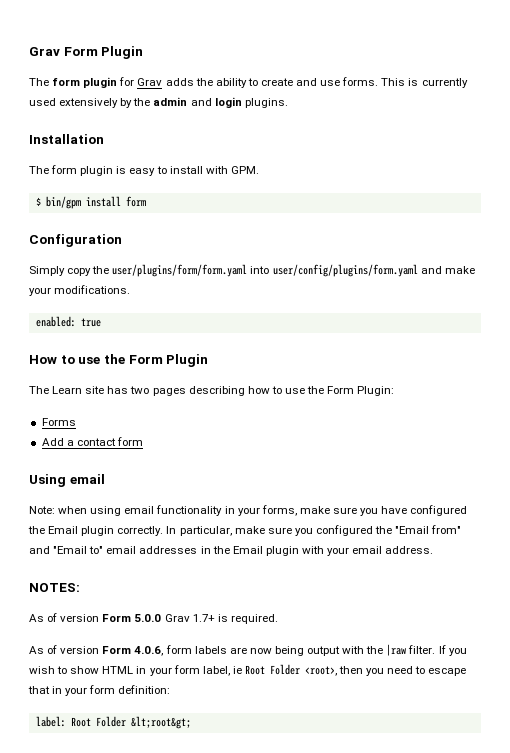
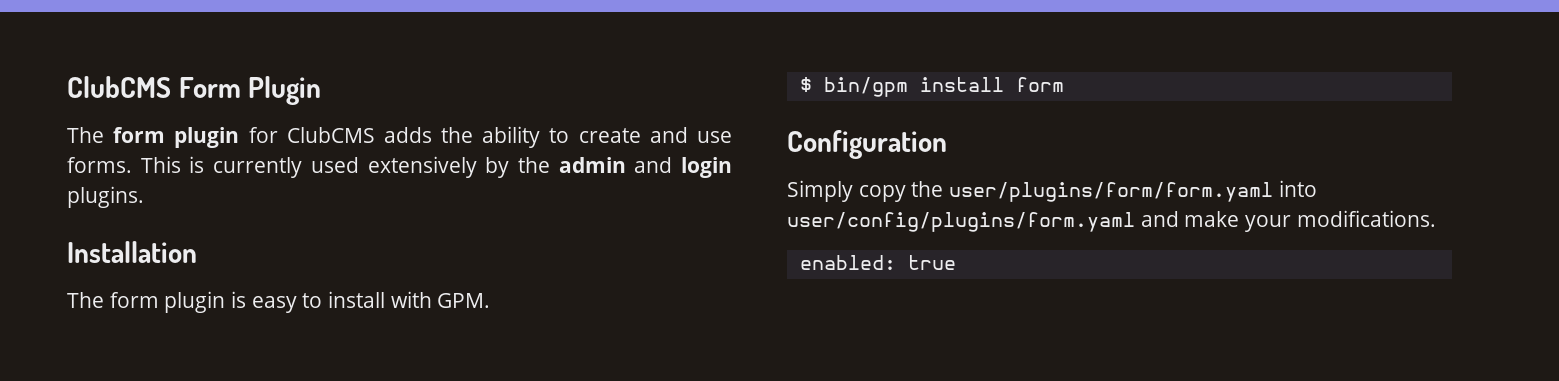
- Grav Form Plugin
+ ClubCMS Form Plugin
- The form plugin for Grav adds the ability to create and use forms.
+ The form plugin for ClubCMS adds the ability to create and use forms.
- How to use the Form Plugin
- The Learn site has two pages describing how to use the Form Plugin:
- Forms
- Add a contact form
- Using email
- Note: when using email functionality in your forms, make sure you have configured the Email plugin correctly. In particular, make sure you configured the "Email from" and "Email to" email addresses in the Email plugin with your email address.
- NOTES:
- As of version Form 5.0.0 Grav 1.7+ is required.
- As of version Form 4.0.6, form labels are now being output with the |raw filter. If you wish to show HTML in your form label, ie Root Folder <root>, then you need to escape that in your form definition:
- label: Root Folder &lt;root&gt;

